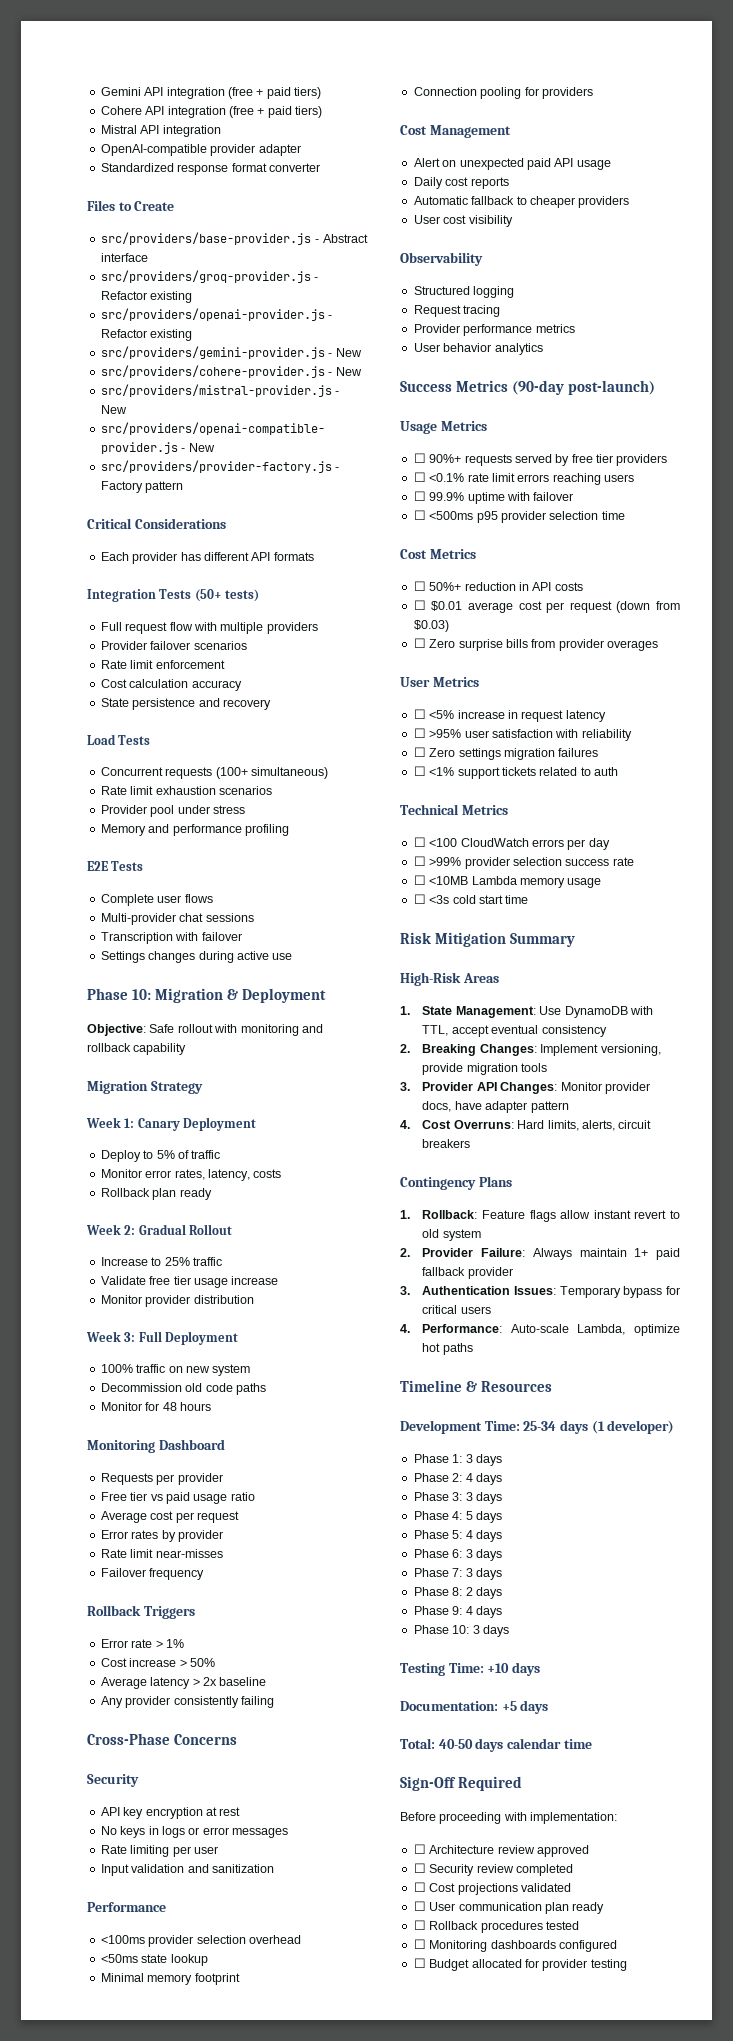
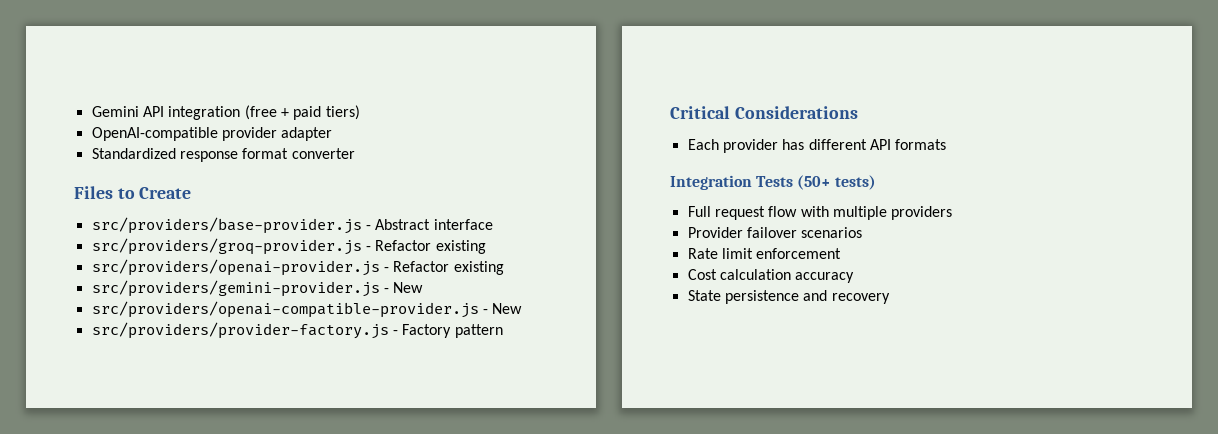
- Cohere API integration (free + paid tiers)
- Mistral API integration
- src/providers/cohere-provider.js - New
- src/providers/mistral-provider.js - New
- Load Tests
- Concurrent requests (100+ simultaneous)
- Rate limit exhaustion scenarios
- Provider pool under stress
- Memory and performance profiling
- E2E Tests
- Complete user flows
- Multi-provider chat sessions
- Transcription with failover
- Settings changes during active use
- Phase 10: Migration & Deployment
- Objective: Safe rollout with monitoring and rollback capability
- Migration Strategy
- Week 1: Canary Deployment
- Deploy to 5% of traffic
- Monitor error rates, latency, costs
- Rollback plan ready
- Week 2: Gradual Rollout
- Increase to 25% traffic
- Validate free tier usage increase
- Monitor provider distribution
- Week 3: Full Deployment
- 100% traffic on new system
- Decommission old code paths
- Monitor for 48 hours
- Monitoring Dashboard
- Requests per provider
- Free tier vs paid usage ratio
- Average cost per request
- Error rates by provider
- Rate limit near-misses
- Failover frequency
- Rollback Triggers
- Error rate > 1%
- Cost increase > 50%
- Average latency > 2x baseline
- Any provider consistently failing
- Cross-Phase Concerns
- Security
- API key encryption at rest
- No keys in logs or error messages
- Rate limiting per user
- Input validation and sanitization
- Performance
- <100ms provider selection overhead
- <50ms state lookup
- Minimal memory footprint
- Connection pooling for providers
- Cost Management
- Alert on unexpected paid API usage
- Daily cost reports
- Automatic fallback to cheaper providers
- User cost visibility
- Observability
- Structured logging
- Request tracing
- Provider performance metrics
- User behavior analytics
- Success Metrics (90-day post-launch)
- Usage Metrics
- ☐ 90%+ requests served by free tier providers
- ☐ <0.1% rate limit errors reaching users
- ☐ 99.9% uptime with failover
- ☐ <500ms p95 provider selection time
- Cost Metrics
- ☐ 50%+ reduction in API costs
- ☐ $0.01 average cost per request (down from $0.03)
- ☐ Zero surprise bills from provider overages
- User Metrics
- ☐ <5% increase in request latency
- ☐ >95% user satisfaction with reliability
- ☐ Zero settings migration failures
- ☐ <1% support tickets related to auth
- Technical Metrics
- ☐ <100 CloudWatch errors per day
- ☐ >99% provider selection success rate
- ☐ <10MB Lambda memory usage
- ☐ <3s cold start time
- Risk Mitigation Summary
- High-Risk Areas
- 1. State Management: Use DynamoDB with TTL, accept eventual consistency
- 2. Breaking Changes: Implement versioning, provide migration tools
- 3. Provider API Changes: Monitor provider docs, have adapter pattern
- 4. Cost Overruns: Hard limits, alerts, circuit breakers
- Contingency Plans
- 1. Rollback: Feature flags allow instant revert to old system
- 2. Provider Failure: Always maintain 1+ paid fallback provider
- 3. Authentication Issues: Temporary bypass for critical users
- 4. Performance: Auto-scale Lambda, optimize hot paths
- Timeline & Resources
- Development Time: 25-34 days (1 developer)
- Phase 1: 3 days
- Phase 2: 4 days
- Phase 3: 3 days
- Phase 4: 5 days
- Phase 5: 4 days
- Phase 6: 3 days
- Phase 7: 3 days
- Phase 8: 2 days
- Phase 9: 4 days
- Phase 10: 3 days
- Testing Time: +10 days
- Documentation: +5 days
- Total: 40-50 days calendar time
- Sign-Off Required
- Before proceeding with implementation:
- ☐ Architecture review approved
- ☐ Security review completed
- ☐ Cost projections validated
- ☐ User communication plan ready
- ☐ Rollback procedures tested
- ☐ Monitoring dashboards configured
- ☐ Budget allocated for provider testing

